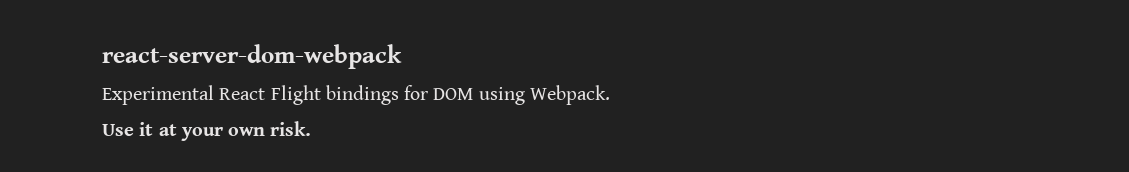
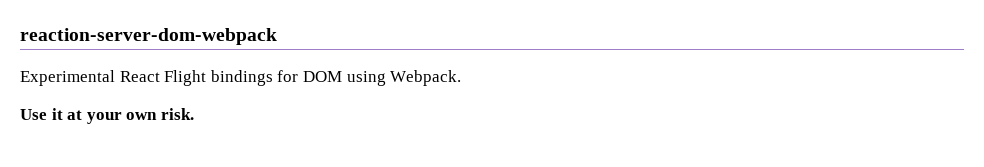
- react-server-dom-webpack
+ reaction-server-dom-webpack

